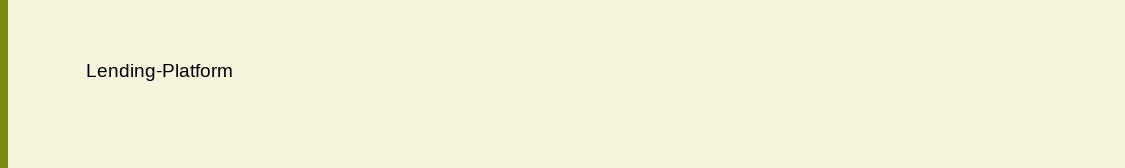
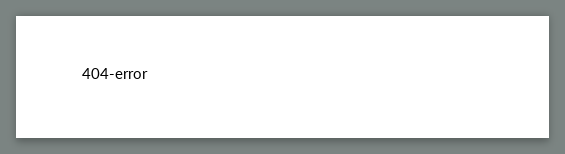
- Lending-Platform
+ 404-error

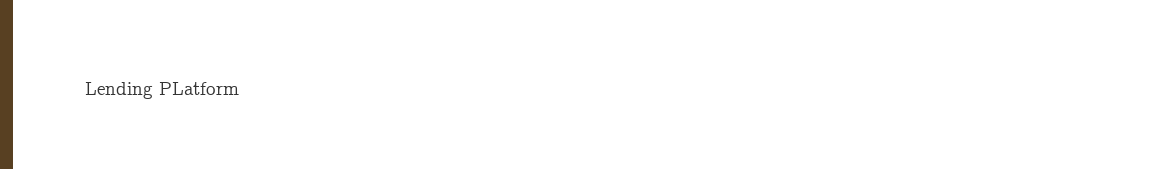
- 404-error
+ Lending PLatform

